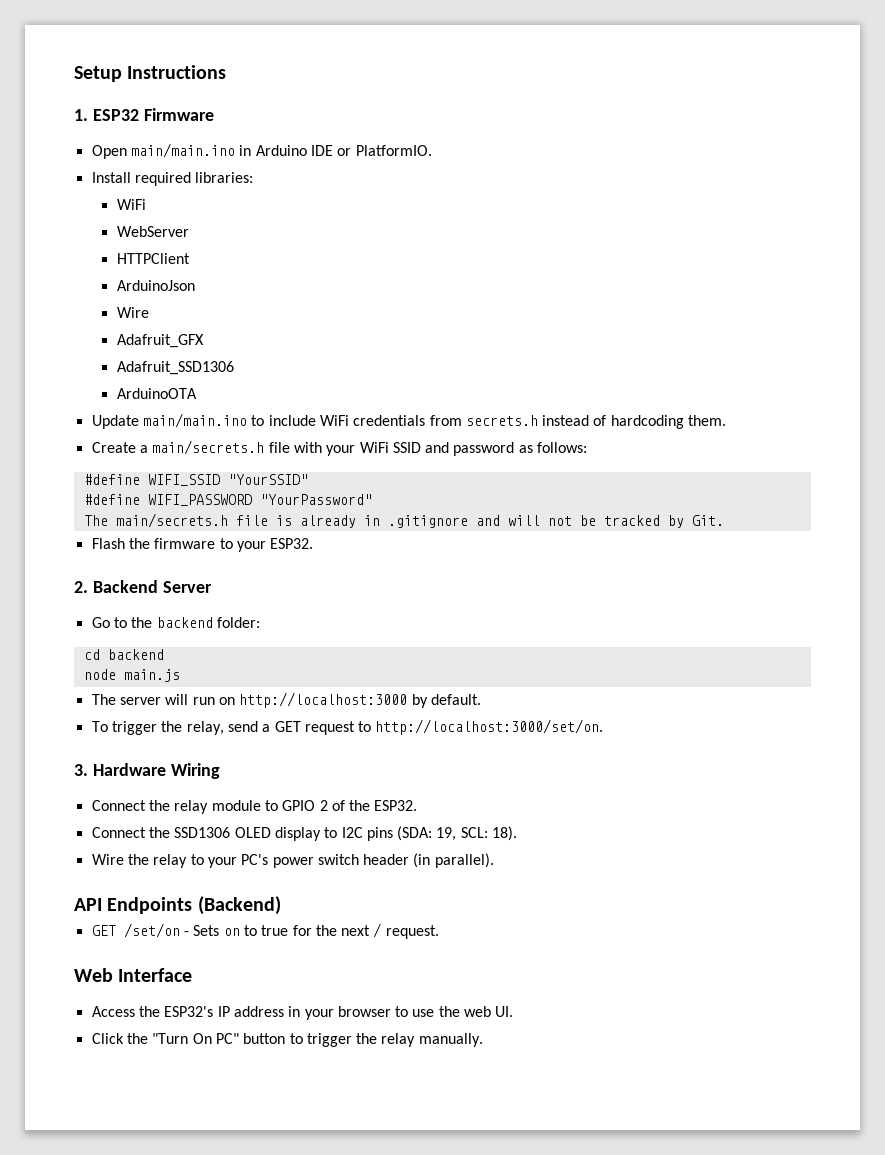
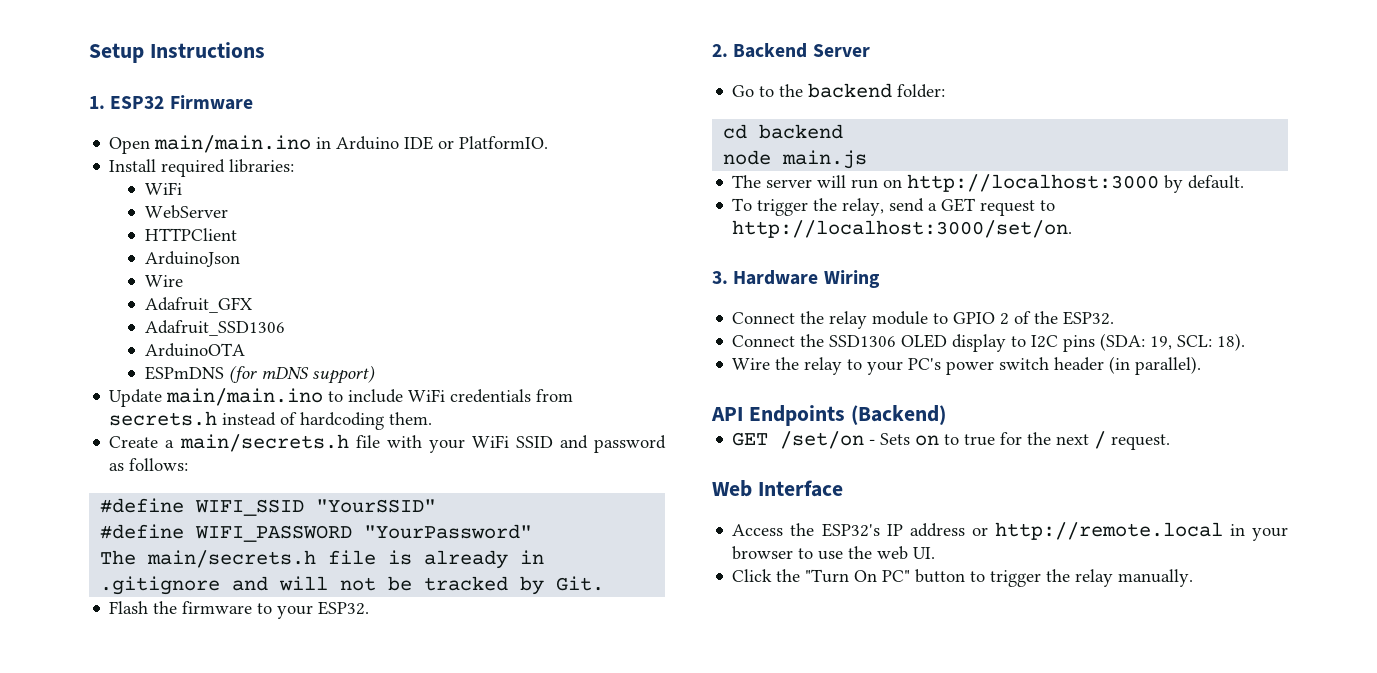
+ ESPmDNS (for mDNS support)
- Access the ESP32's IP address in your browser to use the web UI.
+ Access the ESP32's IP address or http://remote.local in your browser to use the web UI.

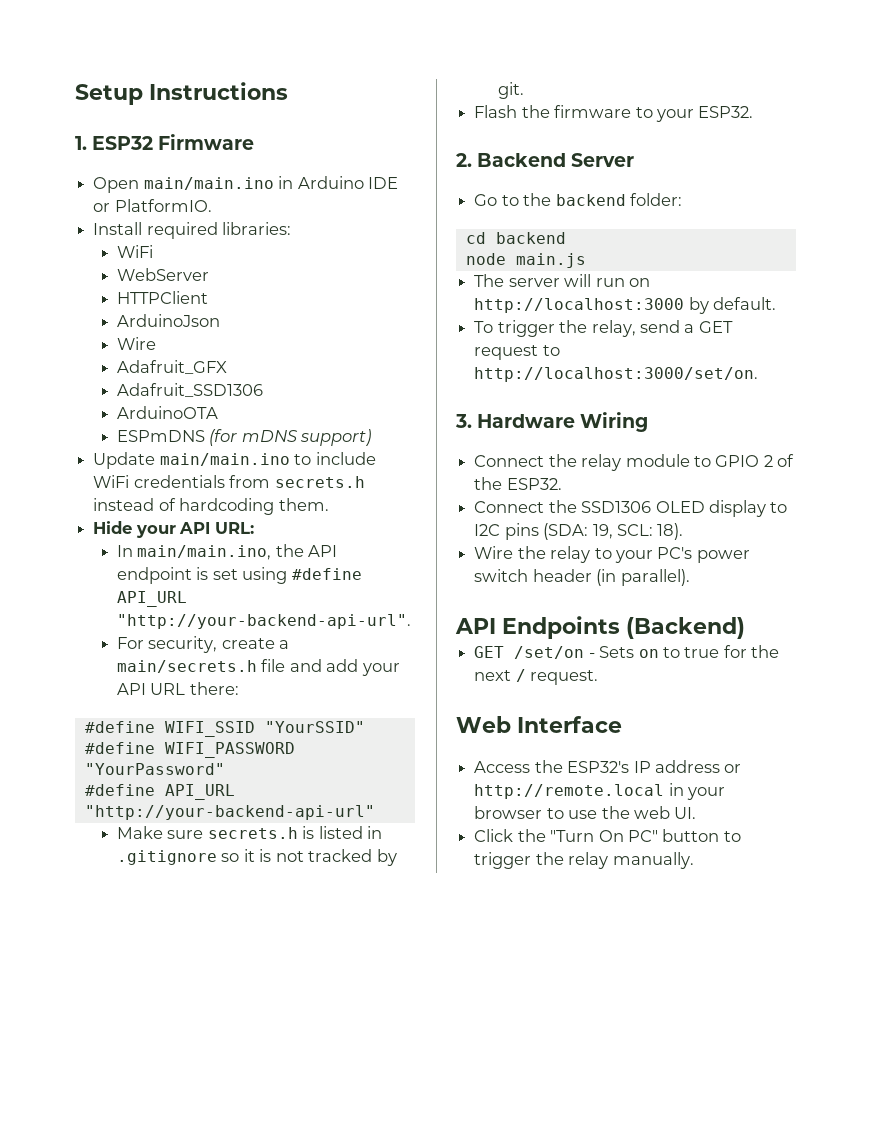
- Create a main/secrets.h file with your WiFi SSID and password as follows:
+ Hide your API URL:
+ In main/main.ino, the API endpoint is set using #define API_URL "http://your-backend-api-url".
+ For security, create a main/secrets.h file and add your API URL there:
- The main/secrets.h file is already in .gitignore and will not be tracked by Git.
+ #define API_URL "http://your-backend-api-url"
+ Make sure secrets.h is listed in .gitignore so it is not tracked by git.

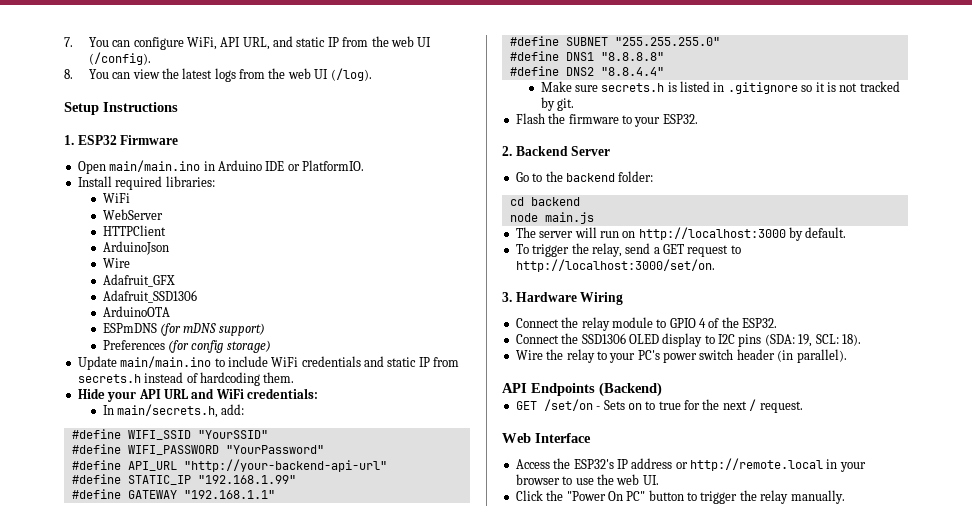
+ 7. You can configure WiFi, API URL, and static IP from the web UI (/config).
+ 8. You can view the latest logs from the web UI (/log).
+ Preferences (for config storage)
- Update main/main.ino to include WiFi credentials from secrets.h instead of hardcoding them.
+ Update main/main.ino to include WiFi credentials and static IP from secrets.h instead of hardcoding them.
- Hide your API URL:
- In main/main.ino, the API endpoint is set using #define API_URL "http://your-backend-api-url".
- For security, create a main/secrets.h file and add your API URL there:
+ Hide your API URL and WiFi credentials:
+ In main/secrets.h, add:
+ #define STATIC_IP "192.168.1.99"
+ #define GATEWAY "192.168.1.1"
+ #define SUBNET "255.255.255.0"
+ #define DNS1 "8.8.8.8"
+ #define DNS2 "8.8.4.4"
- Connect the relay module to GPIO 2 of the ESP32.
+ Connect the relay module to GPIO 4 of the ESP32.
- Click the "Turn On PC" button to trigger the relay manually.
+ Click the "Power On PC" button to trigger the relay manually.

